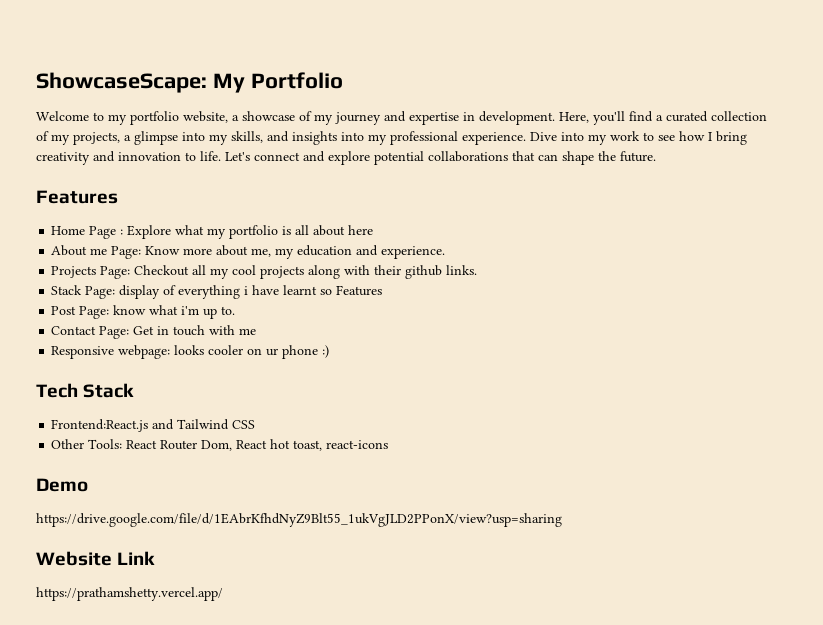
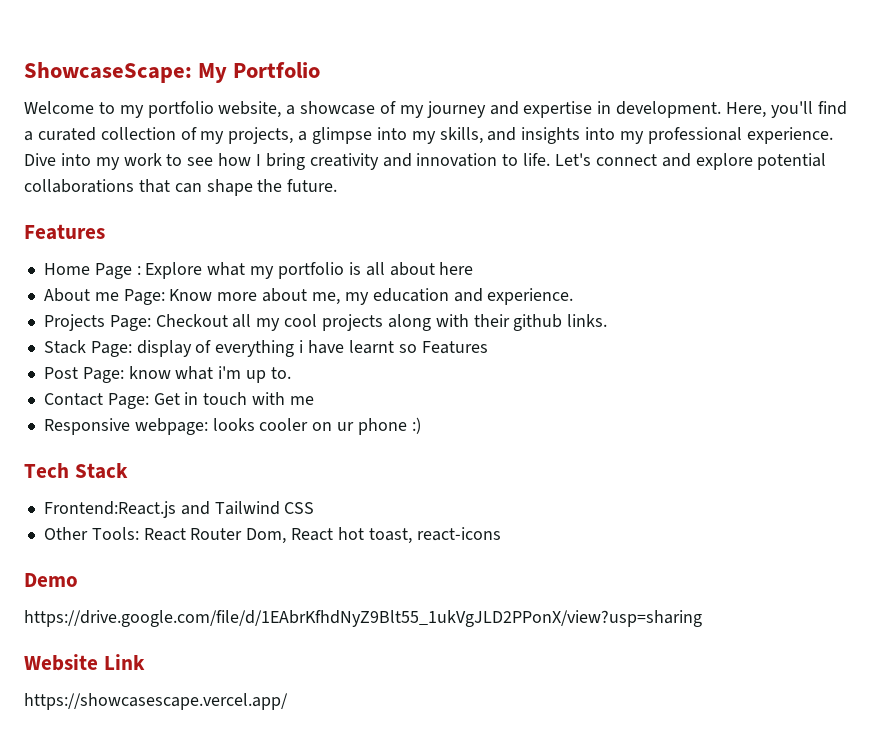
- https://prathamshetty.vercel.app/
+ https://showcasescape.vercel.app/

